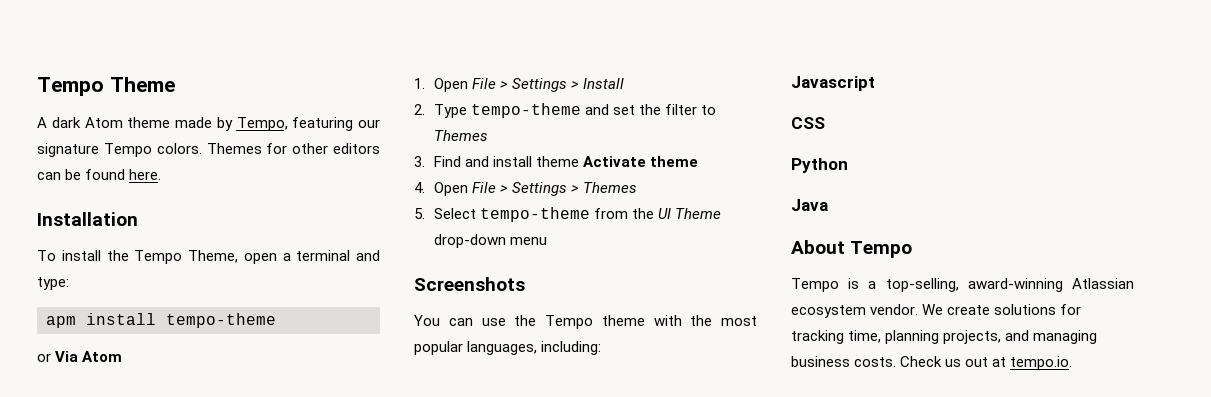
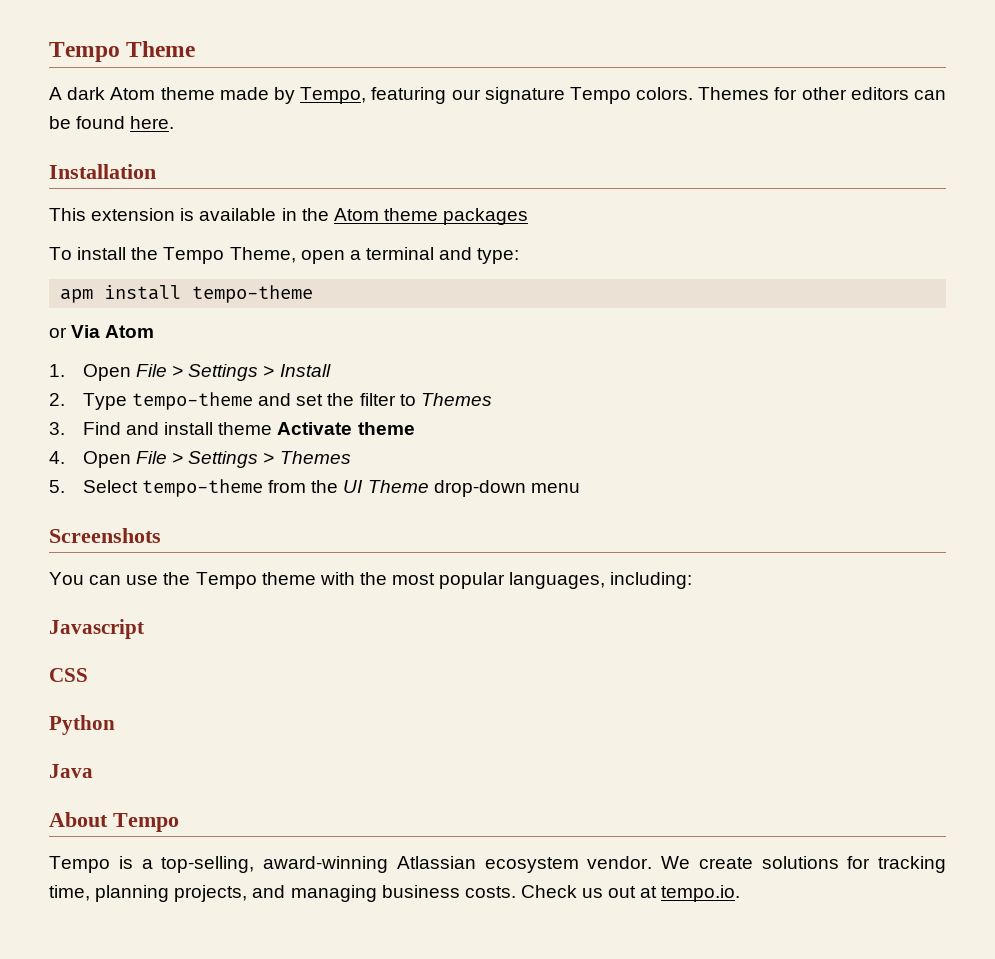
+ This extension is available in the Atom theme packages

